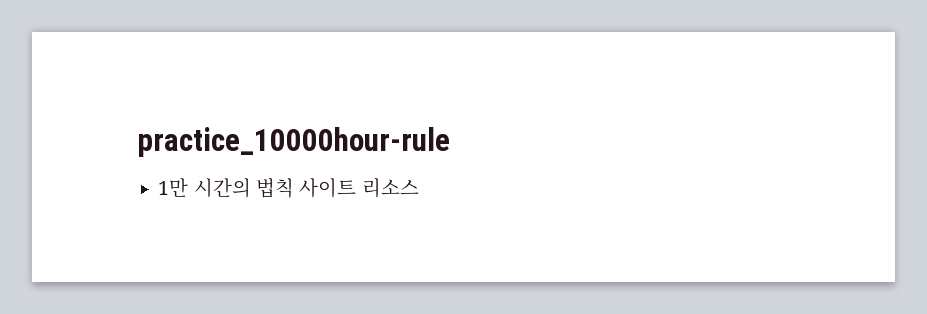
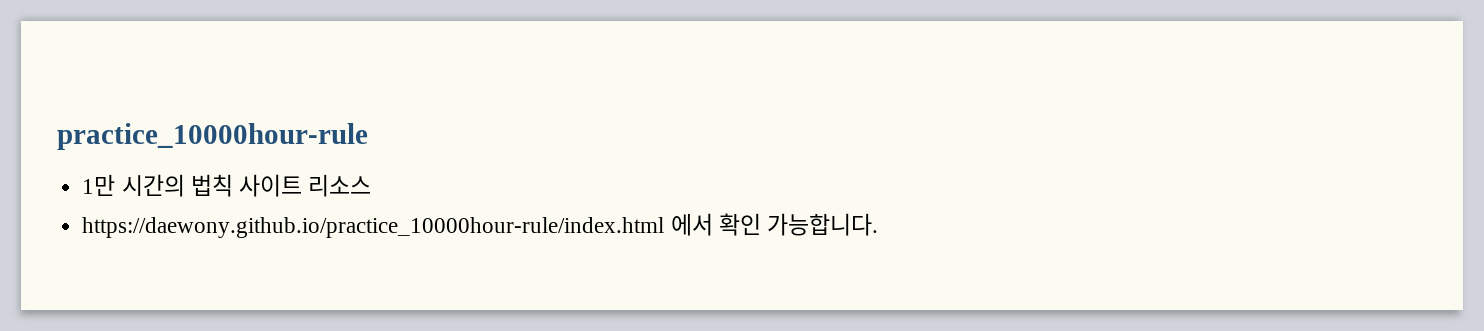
+ https://daewony.github.io/practice_10000hour-rule/index.html 에서 확인 가능합니다.

